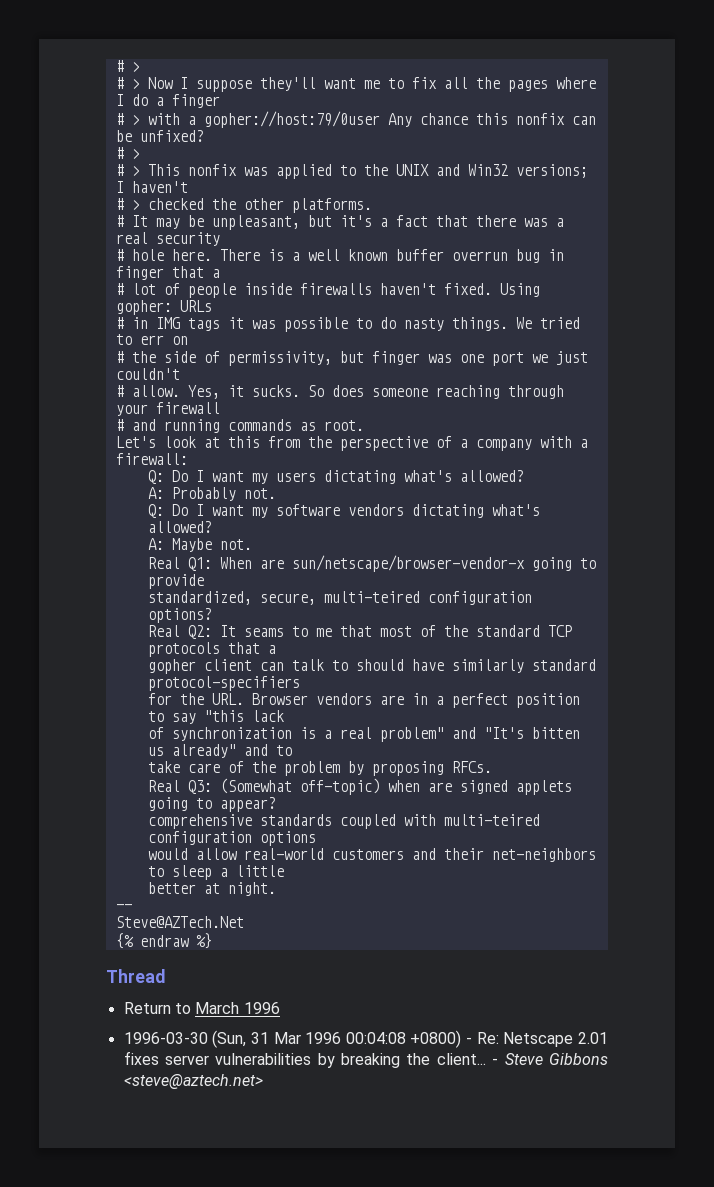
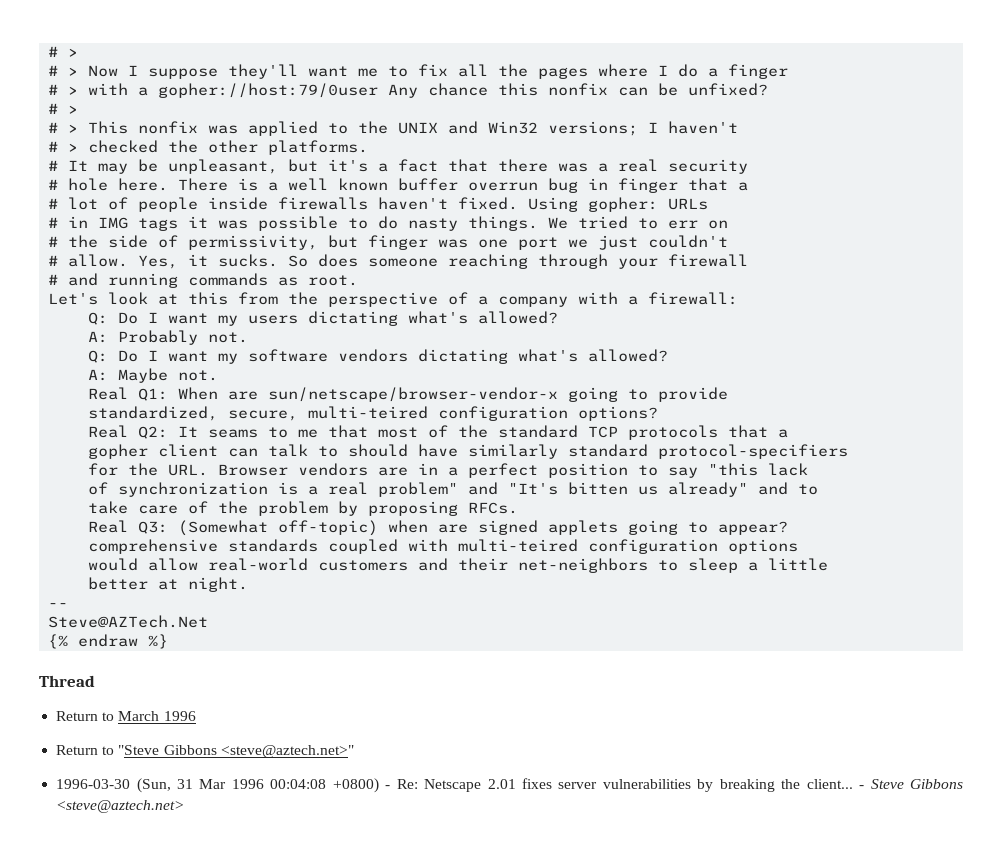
+ Return to "Steve Gibbons <steve@aztech.net>"

